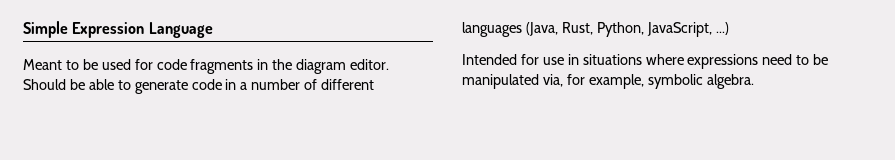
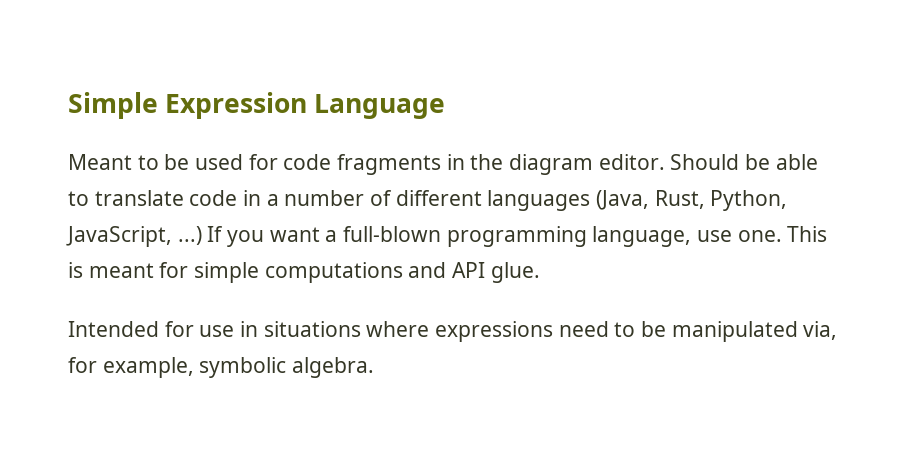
- Should be able to generate code in a number of different languages (Java, Rust, Python, JavaScript, ...)
+ Should be able to translate code in a number of different languages (Java, Rust, Python, JavaScript, ...) If you want a full-blown programming language, use one. This is meant for simple computations and API glue.

